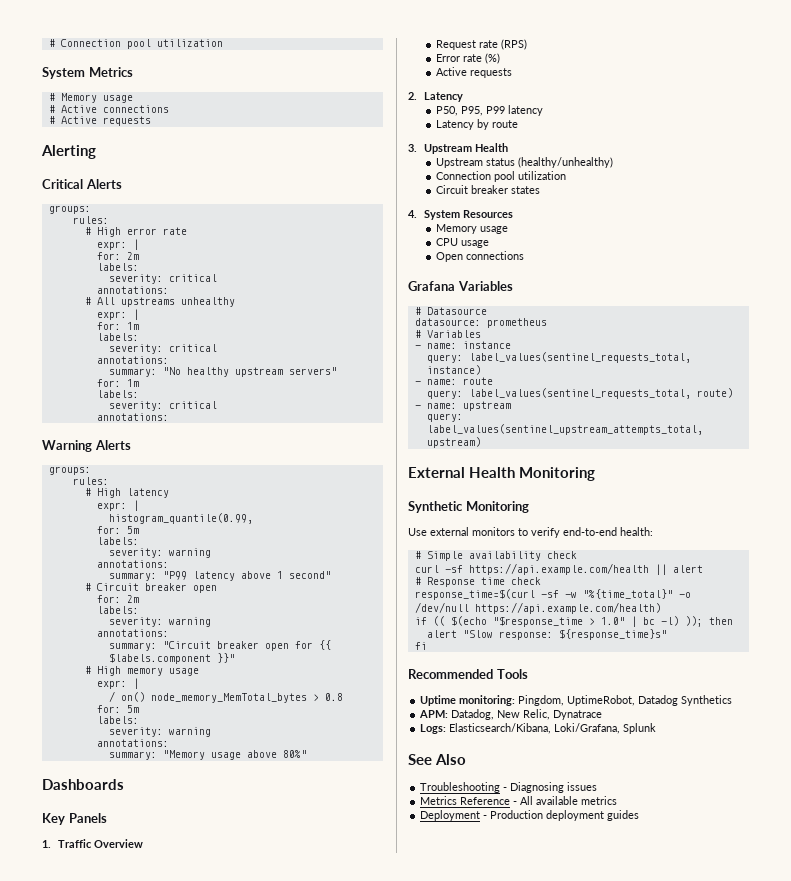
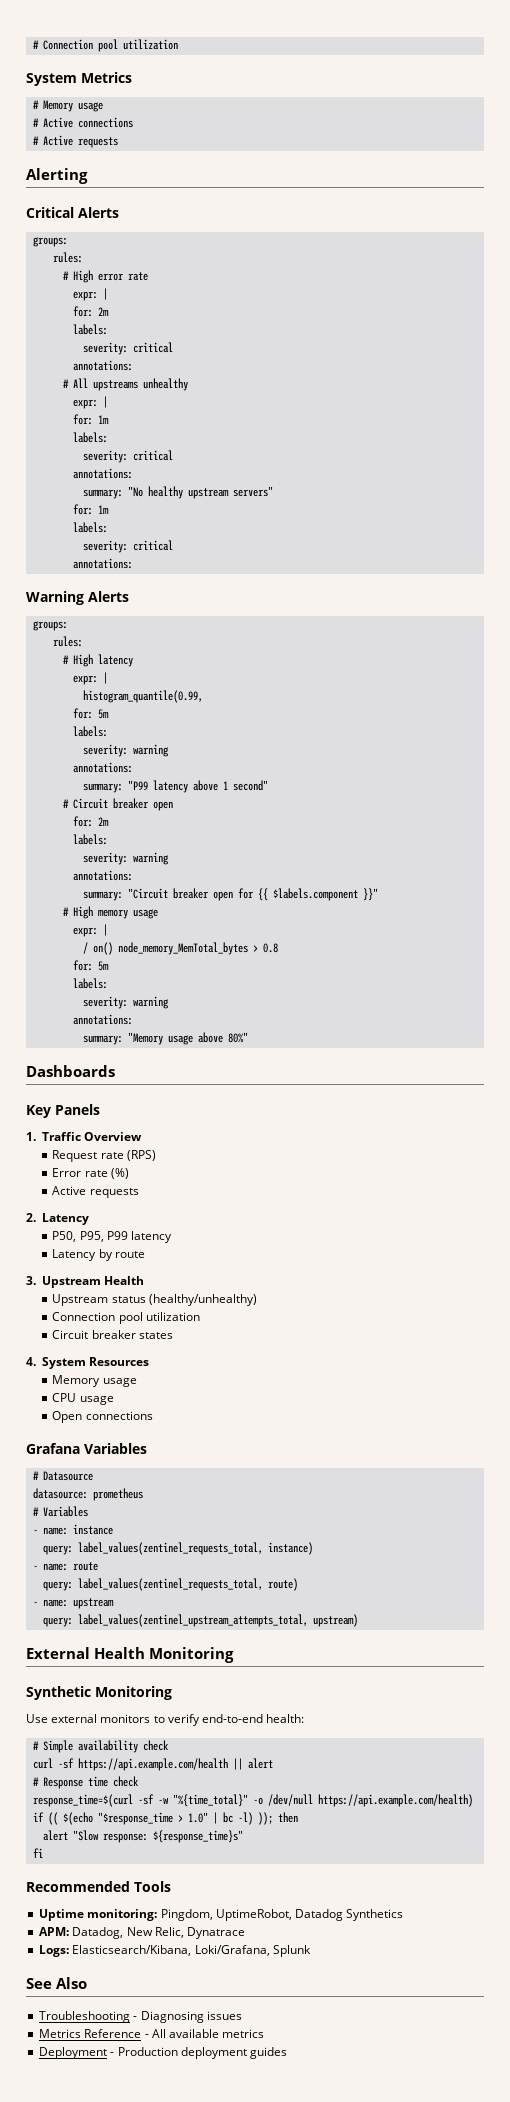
- query: label_values(sentinel_requests_total, instance)
+ query: label_values(zentinel_requests_total, instance)
- query: label_values(sentinel_requests_total, route)
+ query: label_values(zentinel_requests_total, route)
- query: label_values(sentinel_upstream_attempts_total, upstream)
+ query: label_values(zentinel_upstream_attempts_total, upstream)

